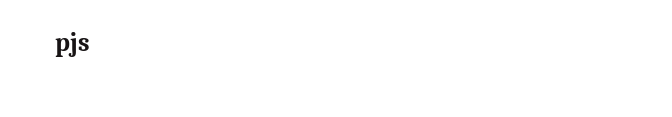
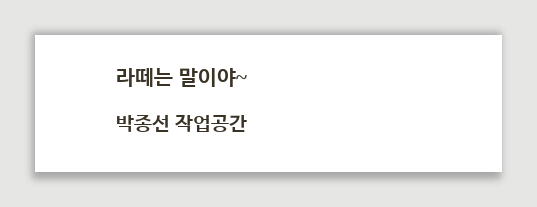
- pjs
+ 라떼는 말이야~
+ 박종선 작업공간

